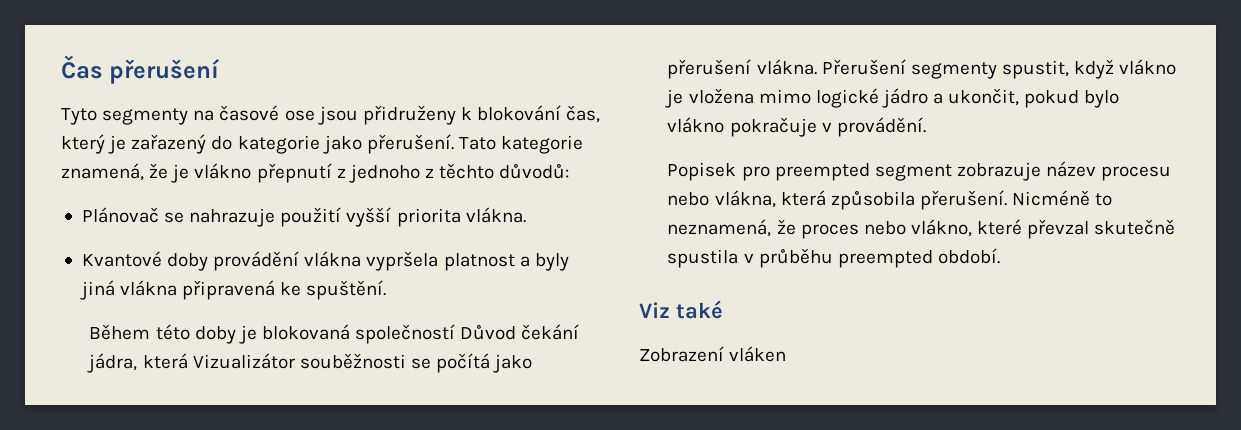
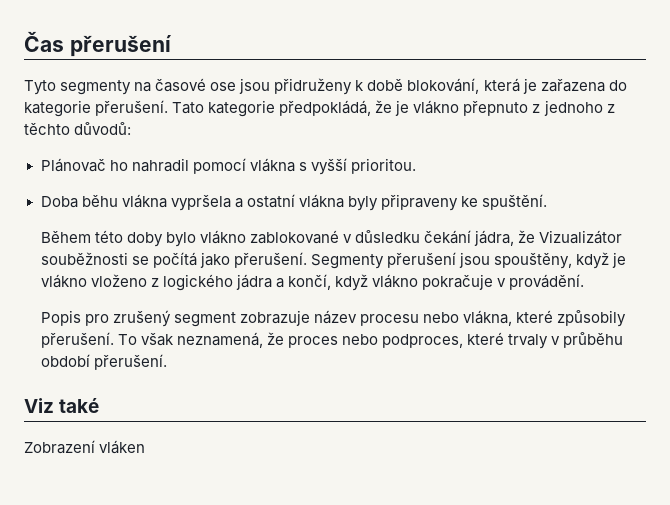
- Tyto segmenty na časové ose jsou přidruženy k blokování čas, který je zařazený do kategorie jako přerušení.
+ Tyto segmenty na časové ose jsou přidruženy k době blokování, která je zařazena do kategorie přerušení.
- Tato kategorie znamená, že je vlákno přepnutí z jednoho z těchto důvodů:
+ Tato kategorie předpokládá, že je vlákno přepnuto z jednoho z těchto důvodů:
- Plánovač se nahrazuje použití vyšší priorita vlákna.
- Kvantové doby provádění vlákna vypršela platnost a byly jiná vlákna připravená ke spuštění.
+ Plánovač ho nahradil pomocí vlákna s vyšší prioritou.
+ Doba běhu vlákna vypršela a ostatní vlákna byly připraveny ke spuštění.
- Během této doby je blokovaná společností Důvod čekání jádra, která Vizualizátor souběžnosti se počítá jako přerušení vlákna. Přerušení segmenty spustit, když vlákno je vložena mimo logické jádro a ukončit, pokud bylo vlákno pokračuje v provádění.
+ Během této doby bylo vlákno zablokované v důsledku čekání jádra, že Vizualizátor souběžnosti se počítá jako přerušení. Segmenty přerušení jsou spouštěny, když je vlákno vloženo z logického jádra a končí, když vlákno pokračuje v provádění.
- Popisek pro preempted segment zobrazuje název procesu nebo vlákna, která způsobila přerušení. Nicméně to neznamená, že proces nebo vlákno, které převzal skutečně spustila v průběhu preempted období.
+ Popis pro zrušený segment zobrazuje název procesu nebo vlákna, které způsobily přerušení. To však neznamená, že proces nebo podproces, které trvaly v průběhu období přerušení.

